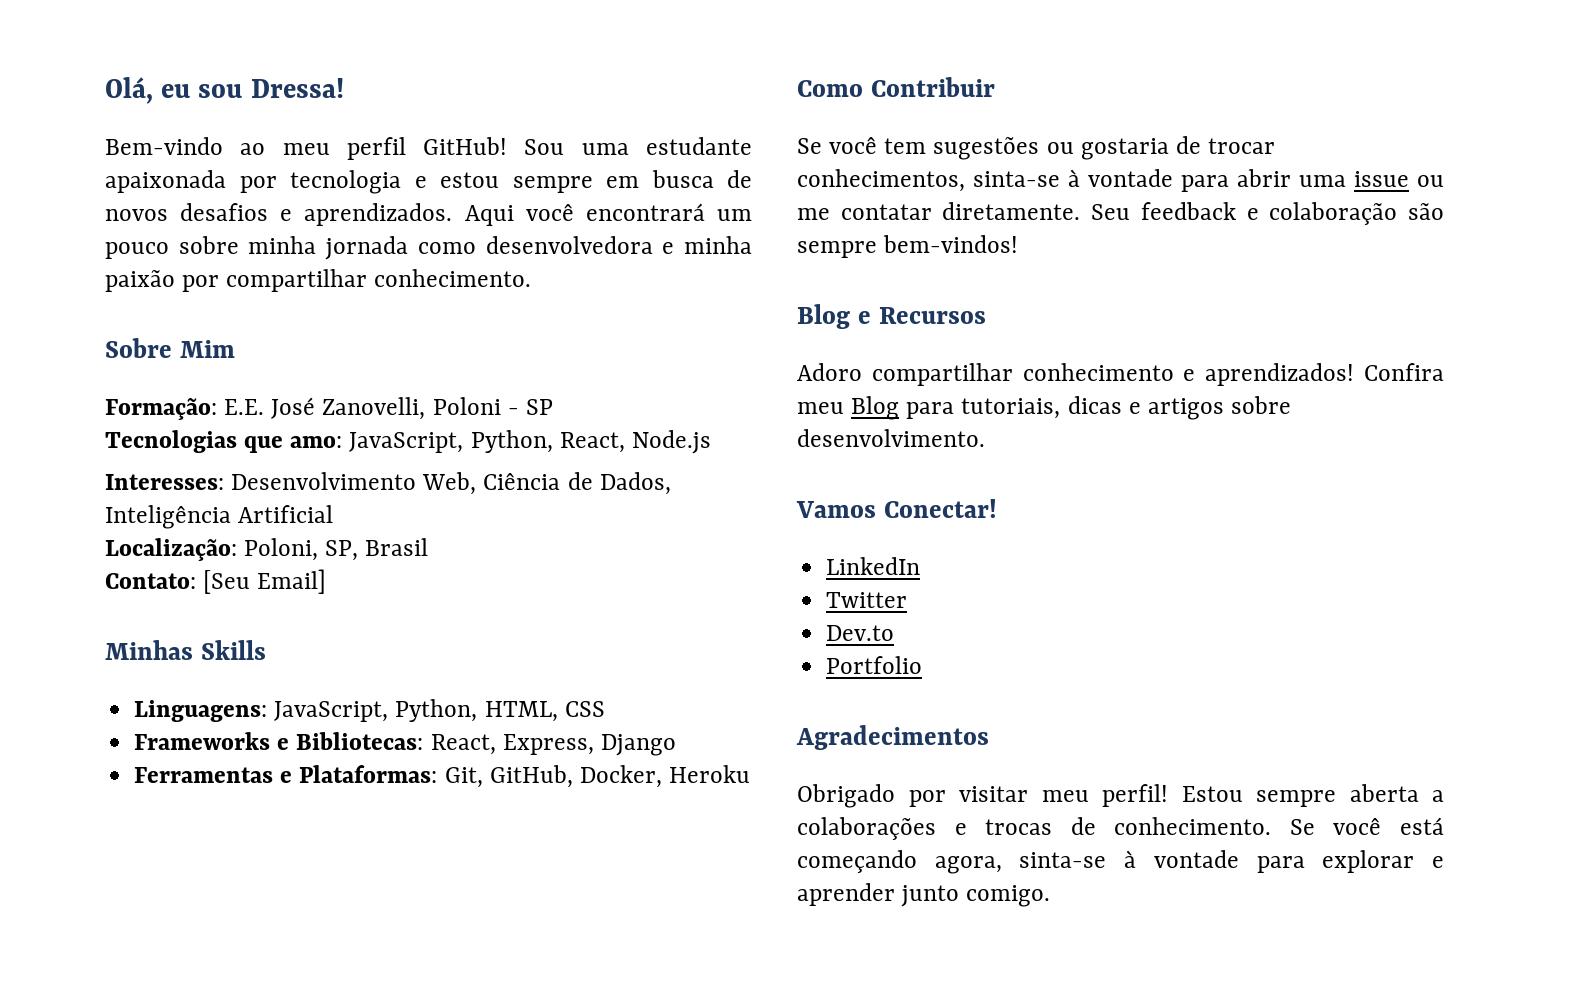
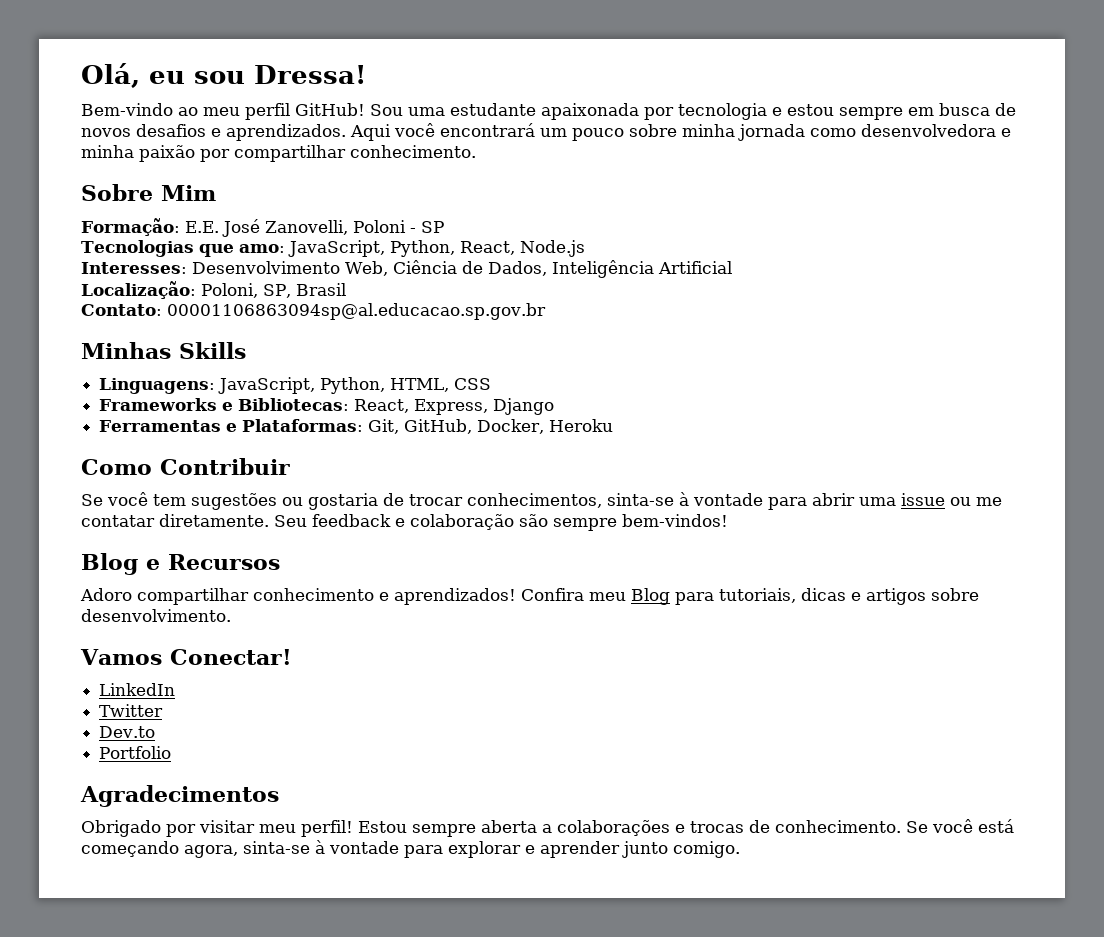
- Contato: [Seu Email]
+ Contato: 00001106863094sp@al.educacao.sp.gov.br

